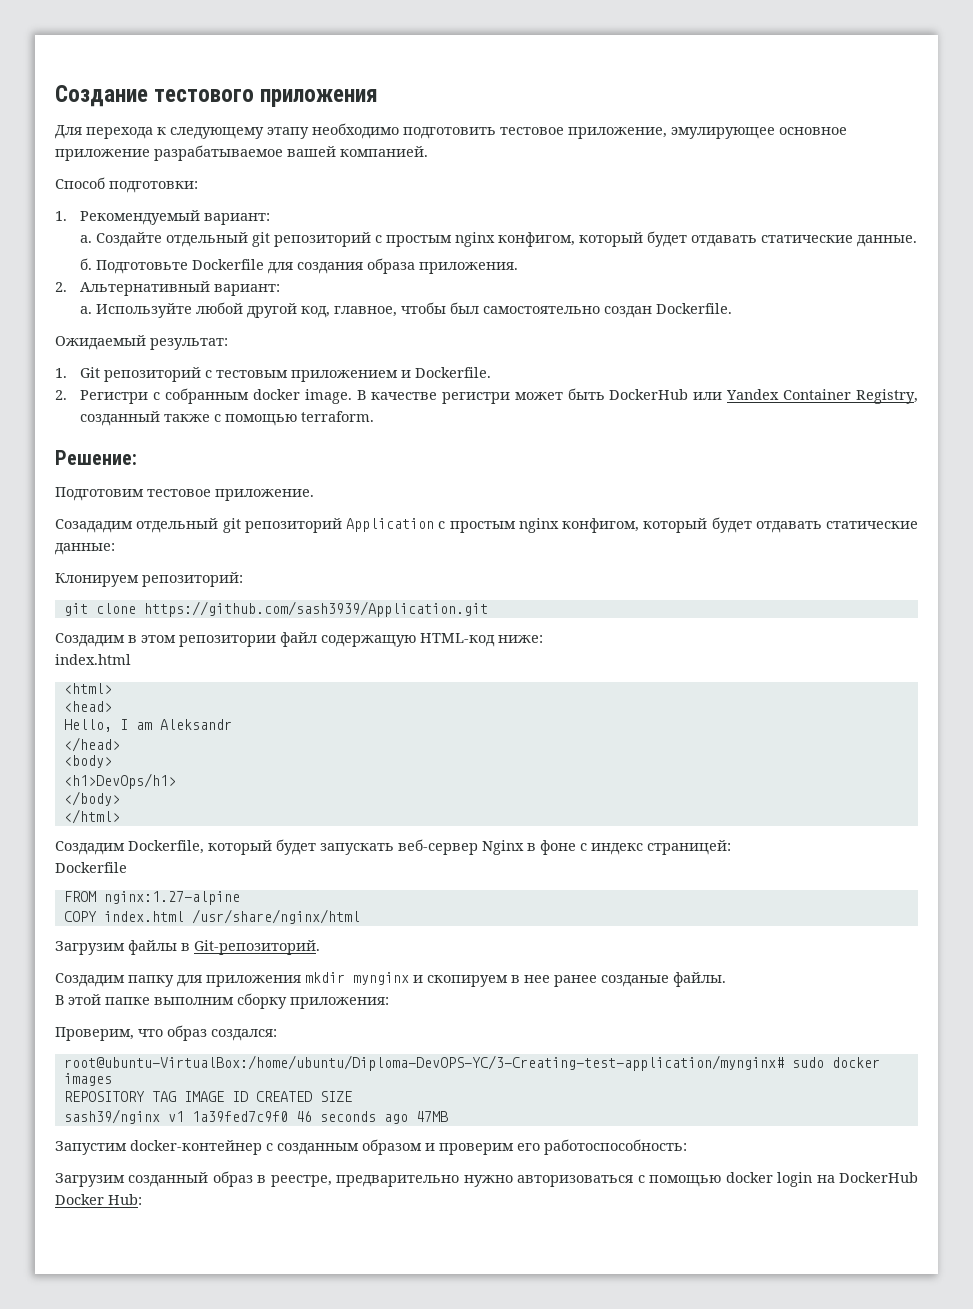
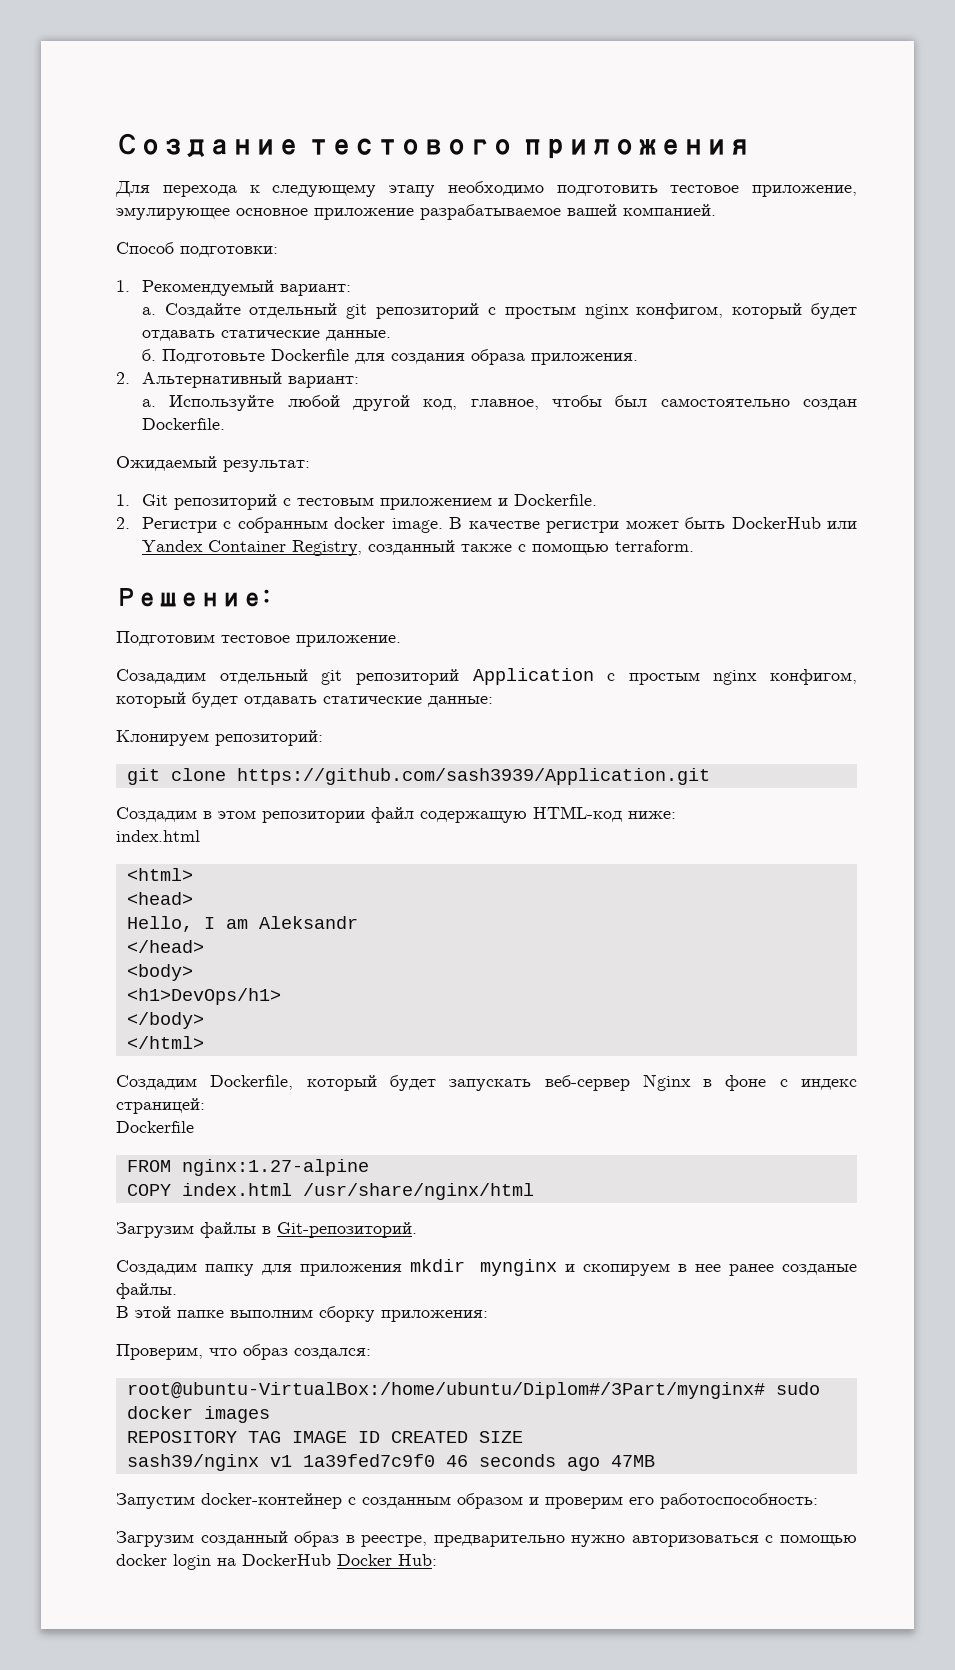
- root@ubuntu-VirtualBox:/home/ubuntu/Diploma-DevOPS-YC/3-Creating-test-application/mynginx# sudo docker images
+ root@ubuntu-VirtualBox:/home/ubuntu/Diplom#/3Part/mynginx# sudo docker images

